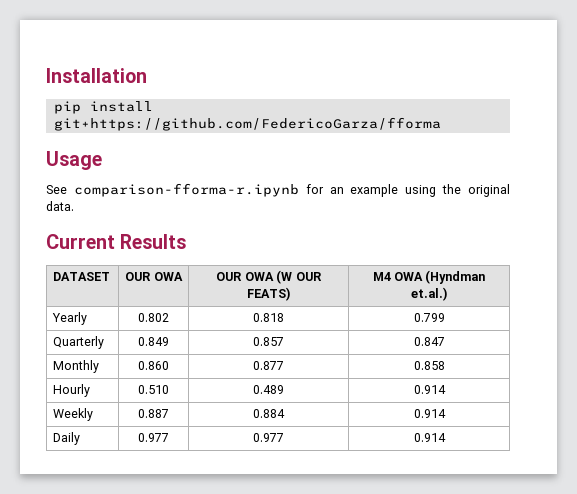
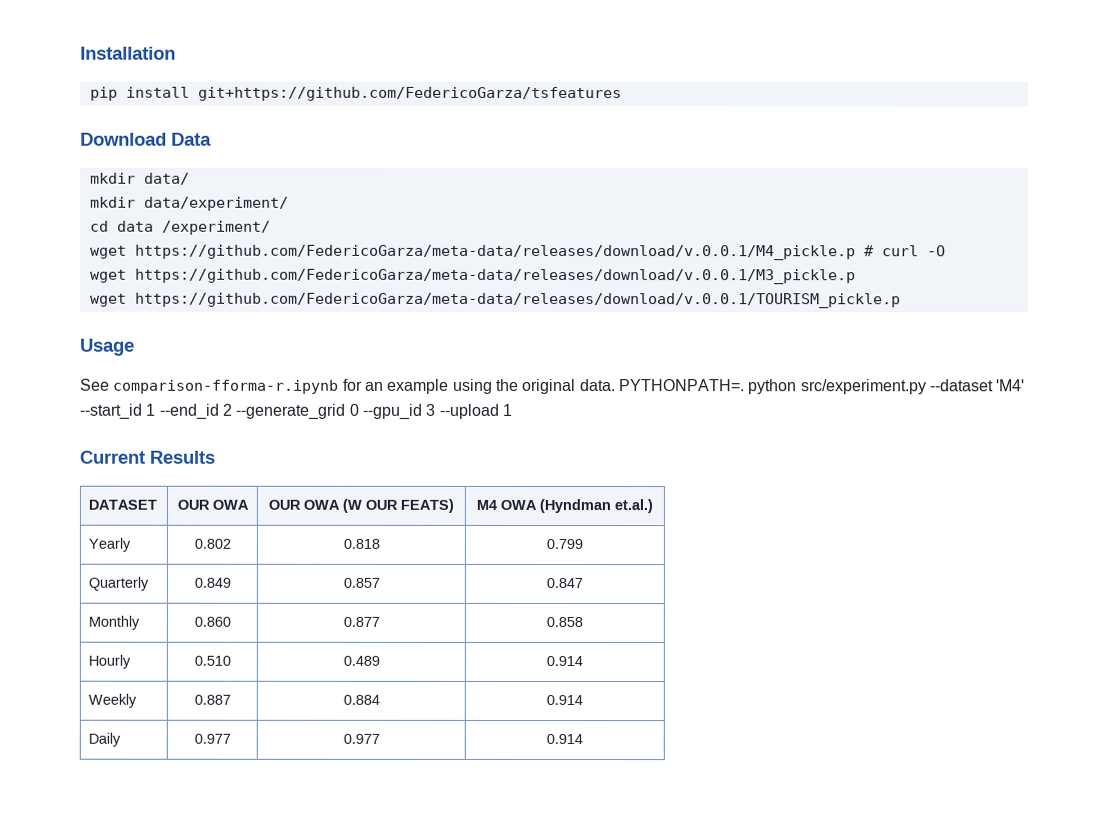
- pip install git+https://github.com/FedericoGarza/fforma
+ pip install git+https://github.com/FedericoGarza/tsfeatures
+ Download Data
+ mkdir data/
+ mkdir data/experiment/
+ cd data /experiment/
+ wget https://github.com/FedericoGarza/meta-data/releases/download/v.0.0.1/M4_pickle.p # curl -O
+ wget https://github.com/FedericoGarza/meta-data/releases/download/v.0.0.1/M3_pickle.p
+ wget https://github.com/FedericoGarza/meta-data/releases/download/v.0.0.1/TOURISM_pickle.p
+ PYTHONPATH=. python src/experiment.py --dataset 'M4' --start_id 1 --end_id 2 --generate_grid 0 --gpu_id 3 --upload 1

